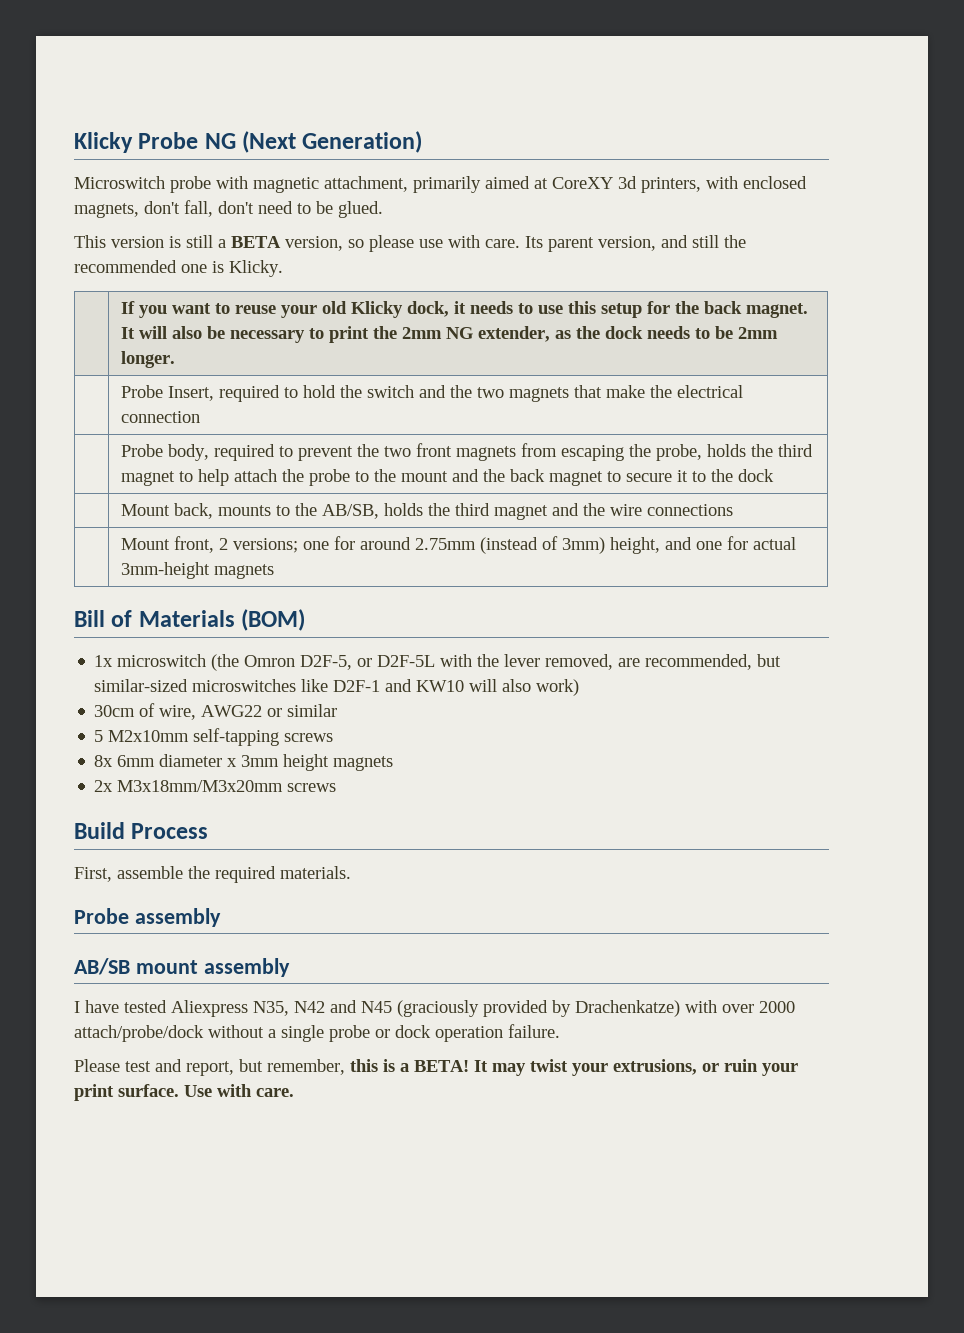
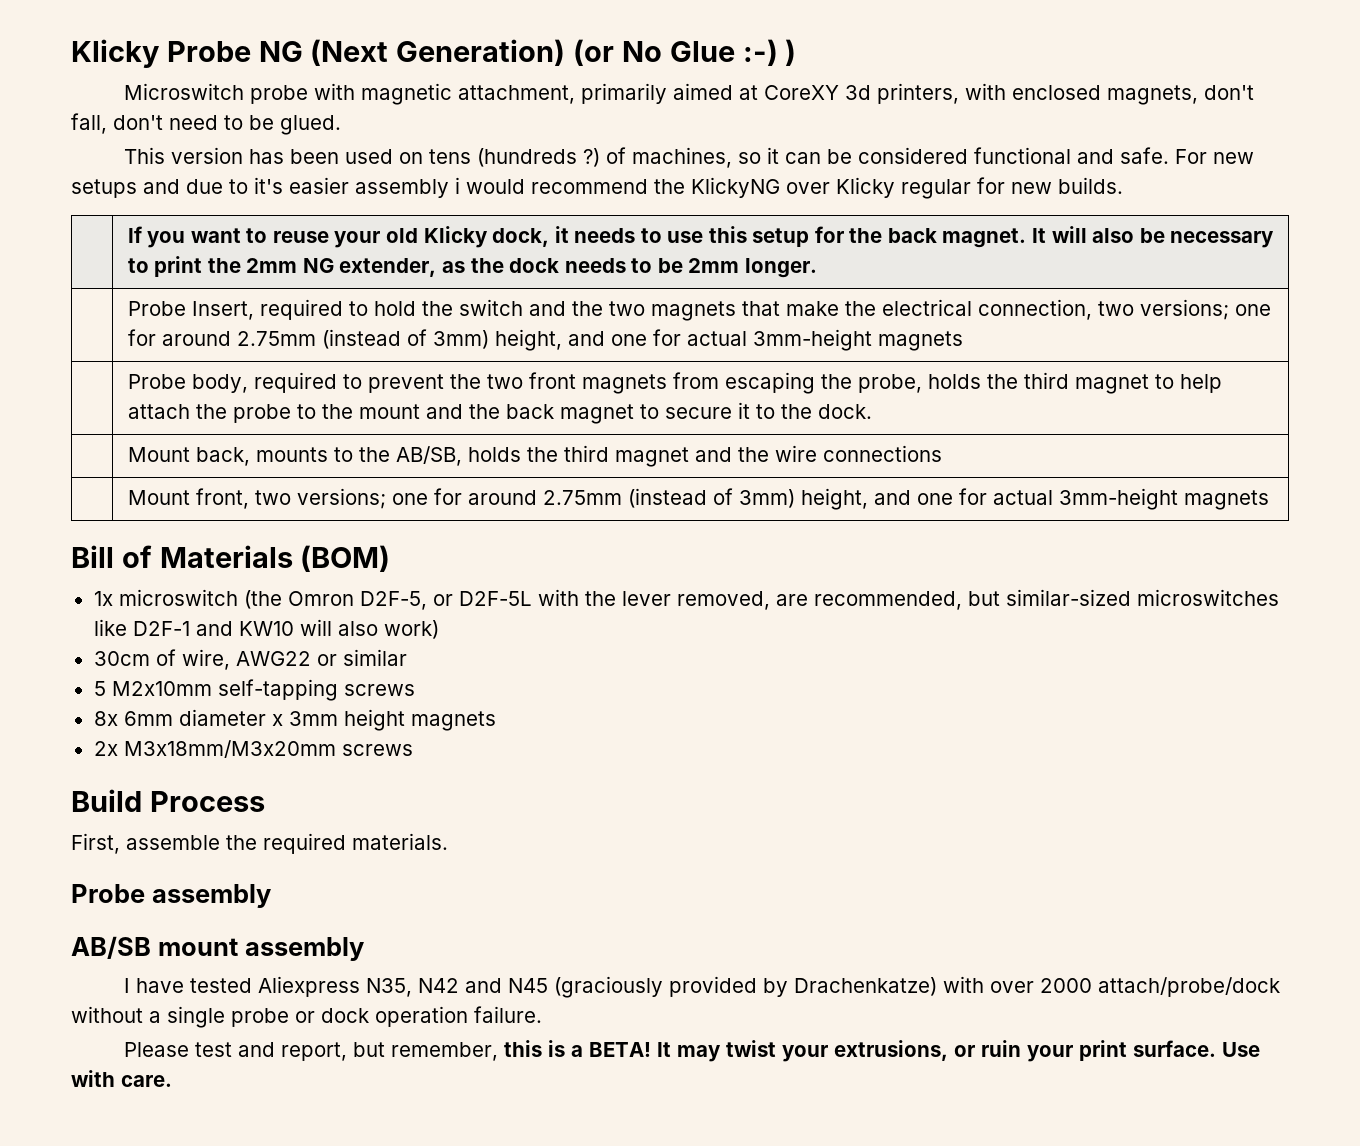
- Klicky Probe NG (Next Generation)
+ Klicky Probe NG (Next Generation) (or No Glue :-) )
- This version is still a BETA version, so please use with care. Its parent version, and still the recommended one is Klicky.
+ This version has been used on tens (hundreds ?) of machines, so it can be considered functional and safe. For new setups and due to it's easier assembly i would recommend the KlickyNG over Klicky regular for new builds.
- | Probe Insert, required to hold the switch and the two magnets that make the electrical connection
+ | Probe Insert, required to hold the switch and the two magnets that make the electrical connection, two versions; one for around 2.75mm (instead of 3mm) height, and one for actual 3mm-height magnets
- | Probe body, required to prevent the two front magnets from escaping the probe, holds the third magnet to help attach the probe to the mount and the back magnet to secure it to the dock
+ | Probe body, required to prevent the two front magnets from escaping the probe, holds the third magnet to help attach the probe to the mount and the back magnet to secure it to the dock.
- | Mount front, 2 versions; one for around 2.75mm (instead of 3mm) height, and one for actual 3mm-height magnets
+ | Mount front, two versions; one for around 2.75mm (instead of 3mm) height, and one for actual 3mm-height magnets

